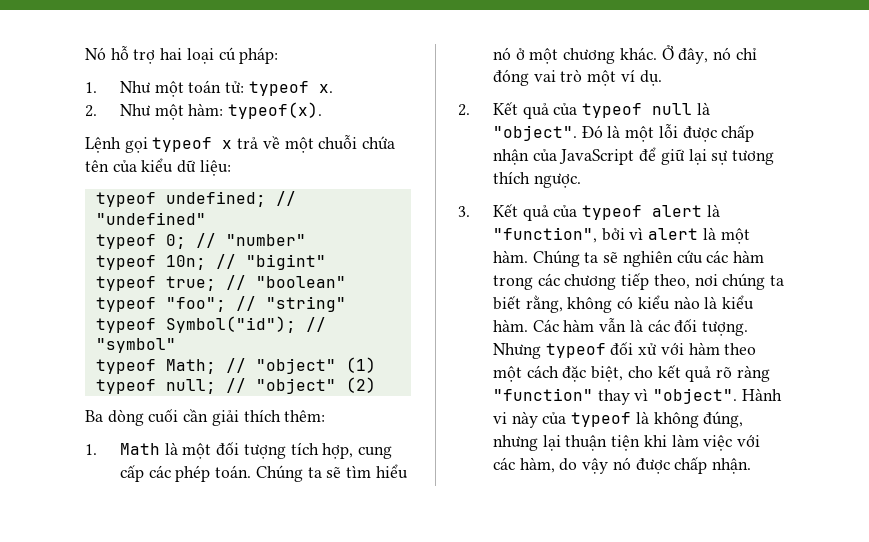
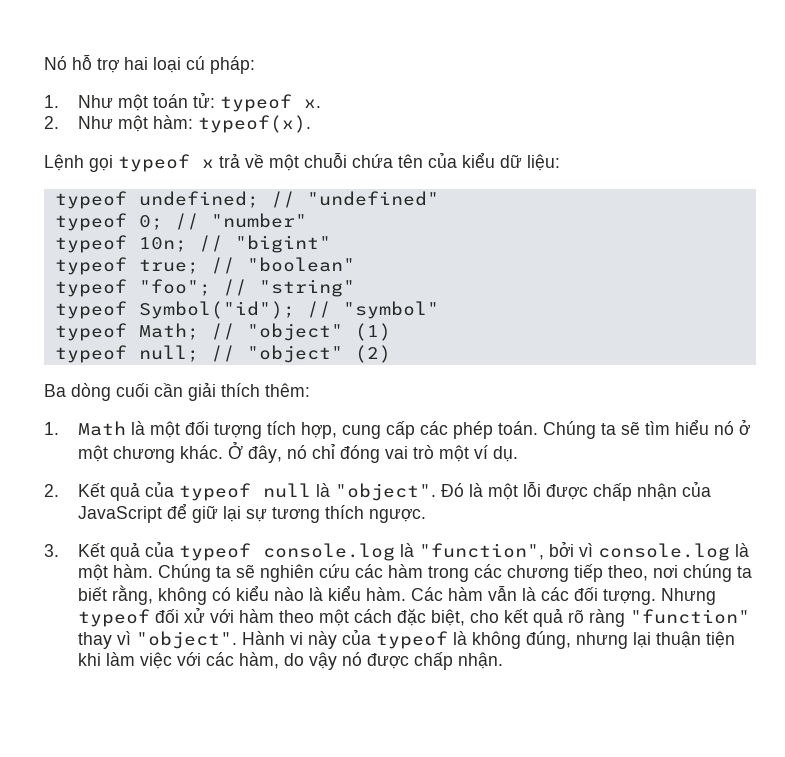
- 3. Kết quả của typeof alert là "function", bởi vì alert là một hàm.
+ 3. Kết quả của typeof console.log là "function", bởi vì console.log là một hàm.

